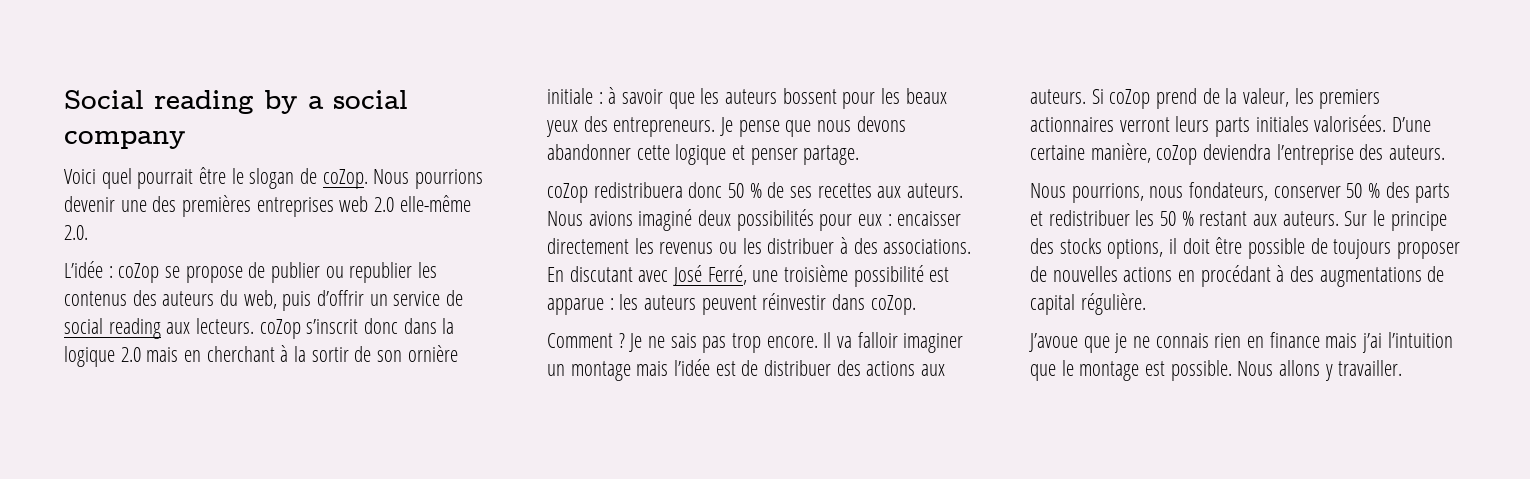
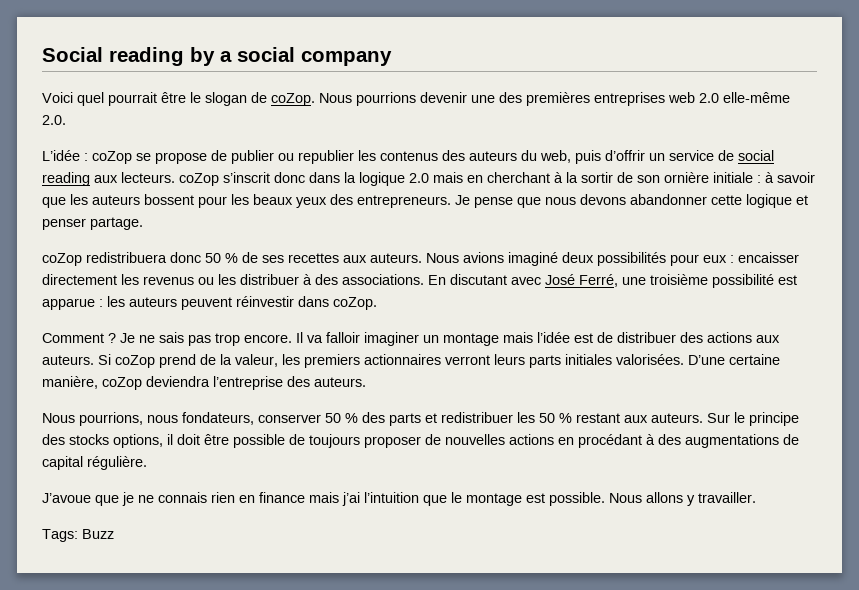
+ Tags: Buzz

